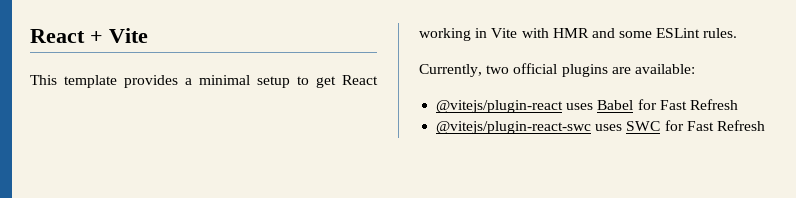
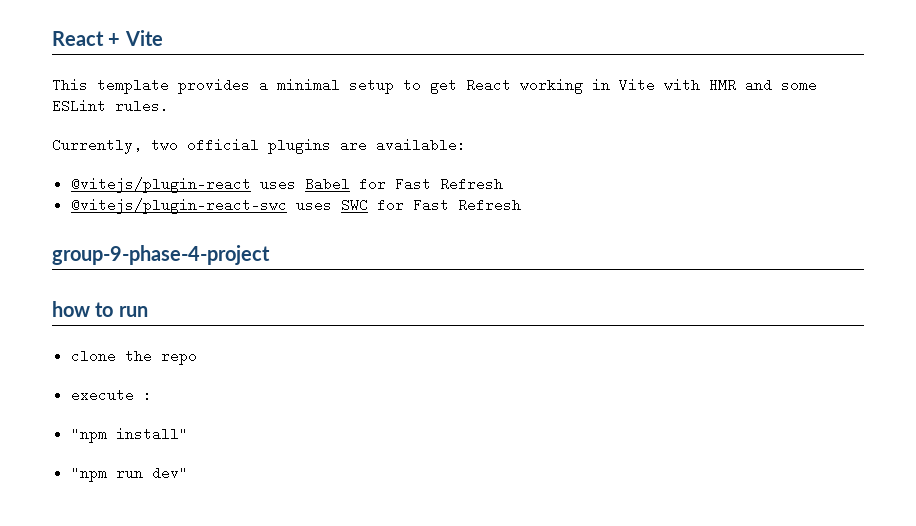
+ group-9-phase-4-project
+ how to run
+ clone the repo
+ execute :
+ "npm install"
+ "npm run dev"

